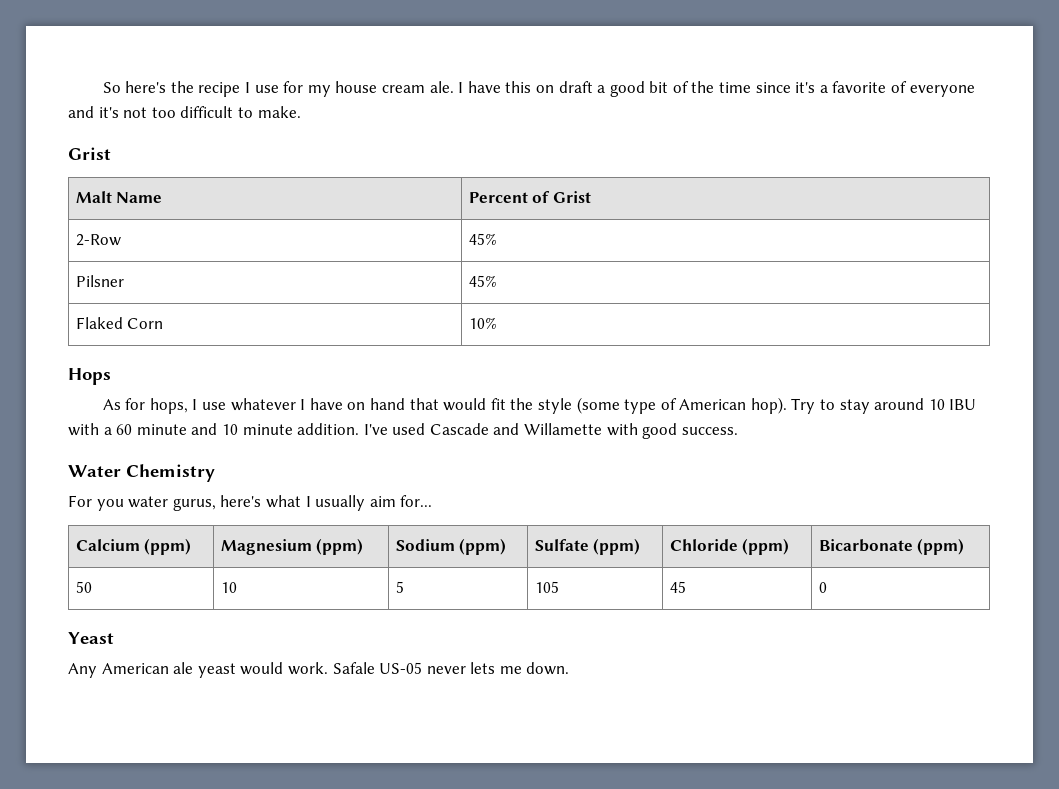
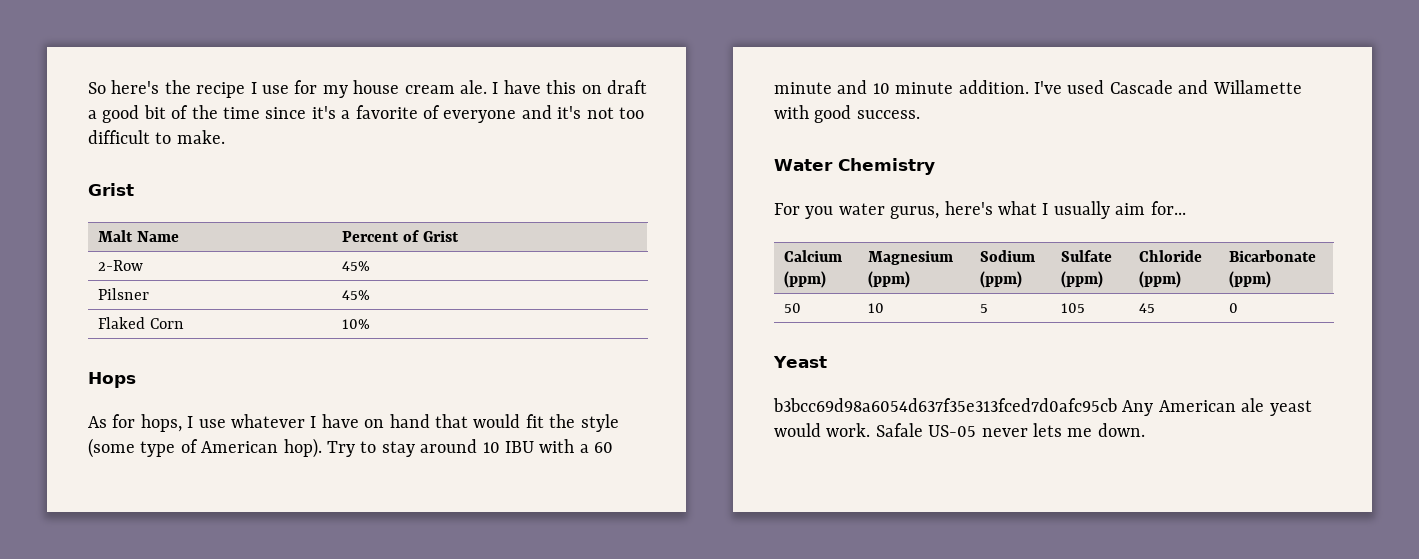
- Any American ale yeast would work.
+ b3bcc69d98a6054d637f35e313fced7d0afc95cb Any American ale yeast would work.

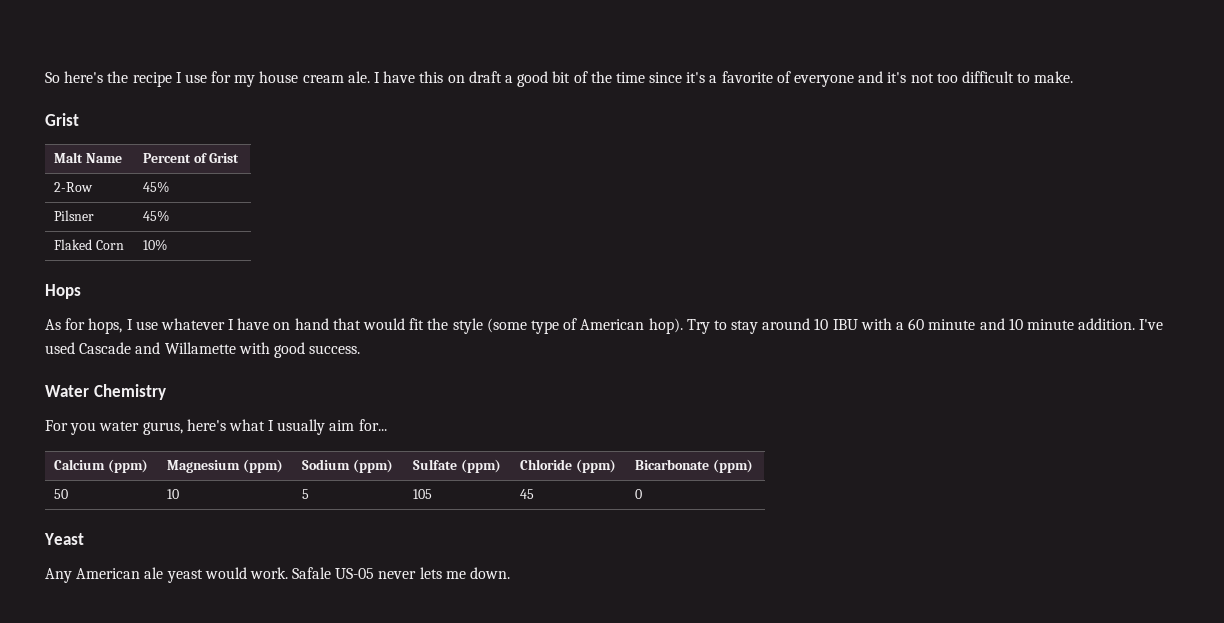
- b3bcc69d98a6054d637f35e313fced7d0afc95cb Any American ale yeast would work.
+ Any American ale yeast would work.

